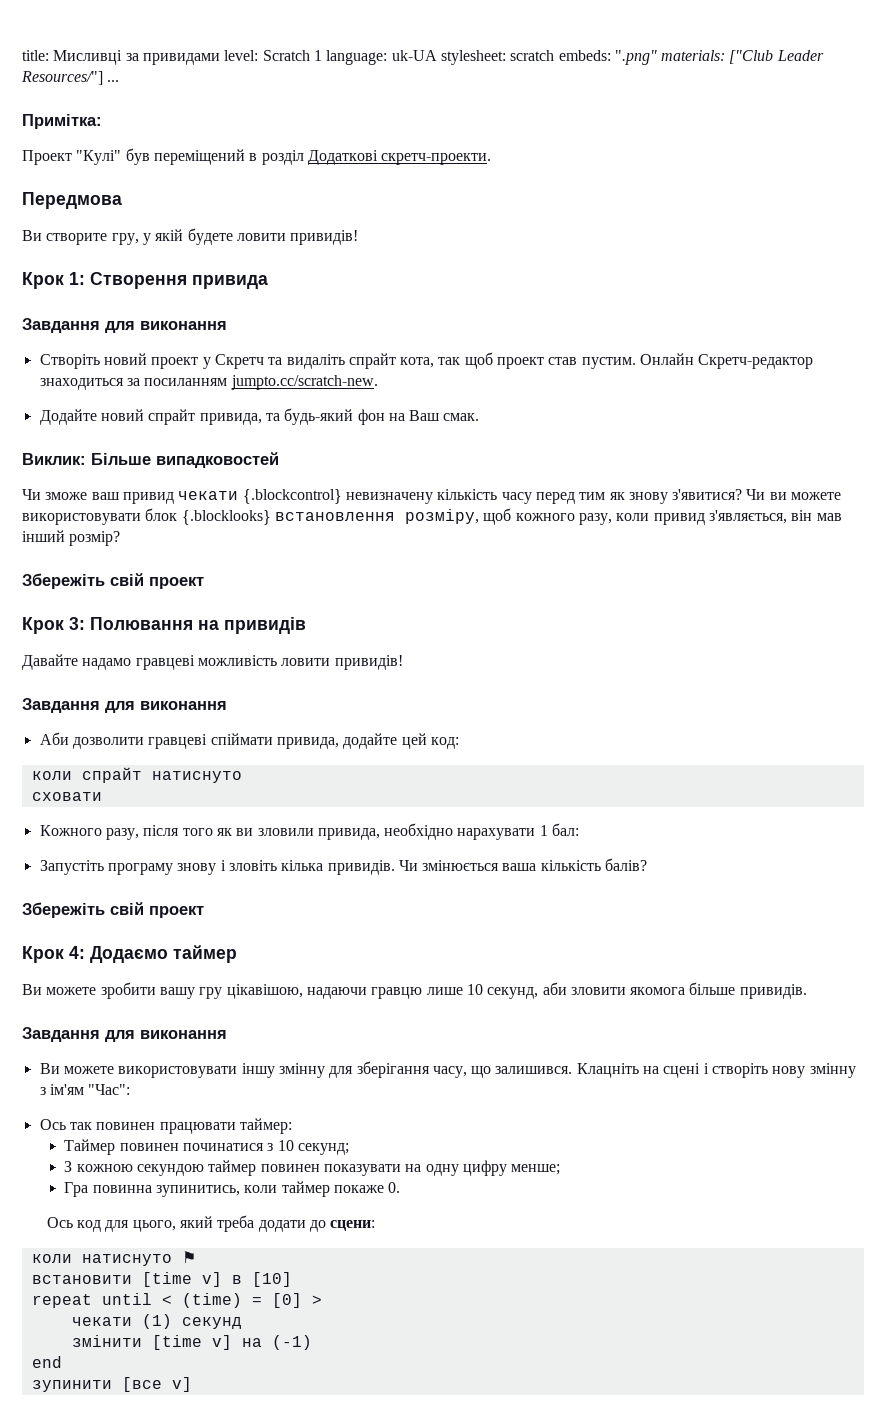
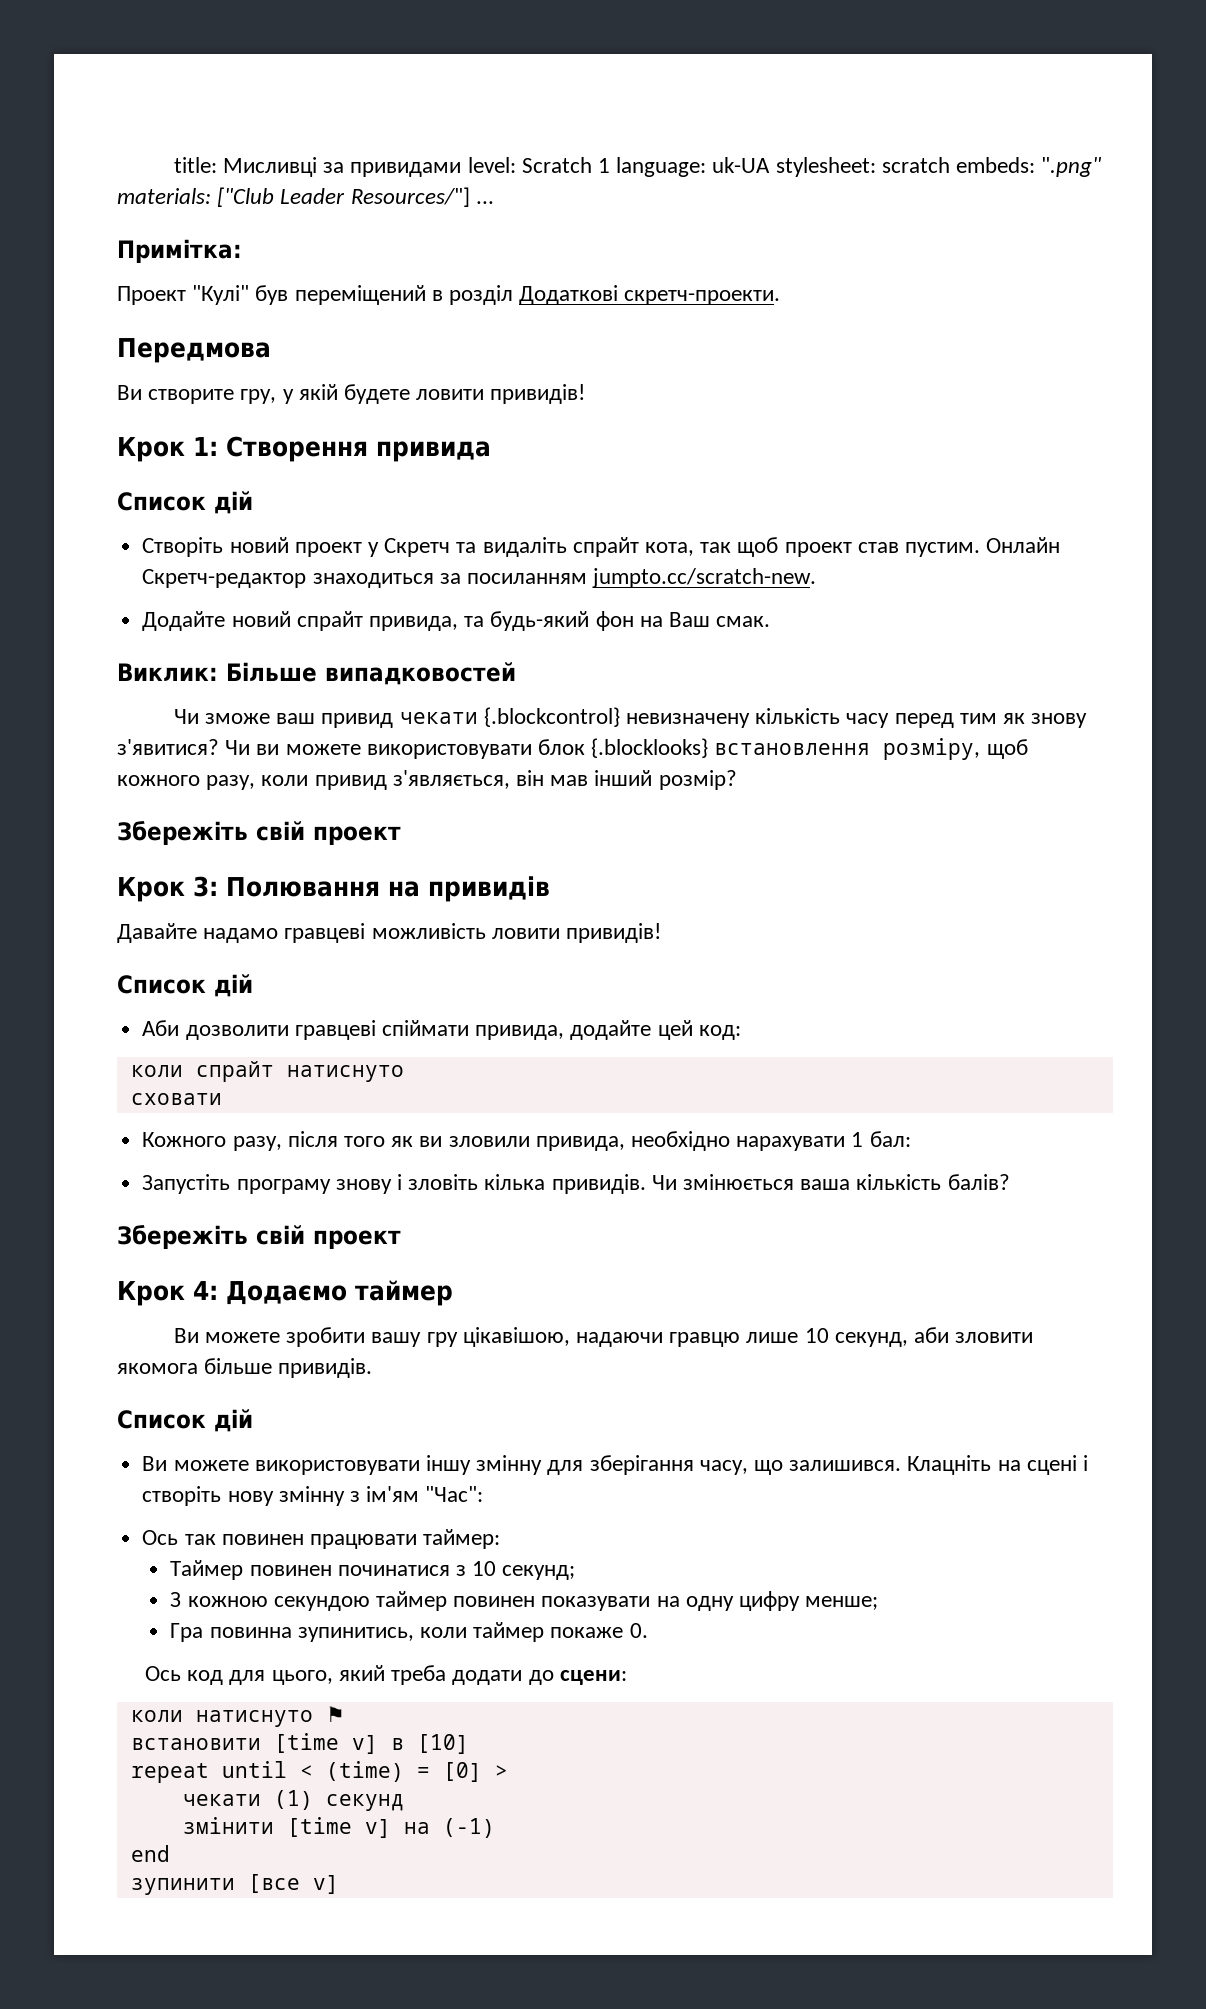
  Крок 1: Створення привида
- Завдання для виконання
+ Список дій
  Давайте надамо гравцеві можливість ловити привидів!
- Завдання для виконання
+ Список дій
  Ви можете зробити вашу гру цікавішою, надаючи гравцю лише 10 секунд, аби зловити якомога більше привидів.
- Завдання для виконання
+ Список дій

